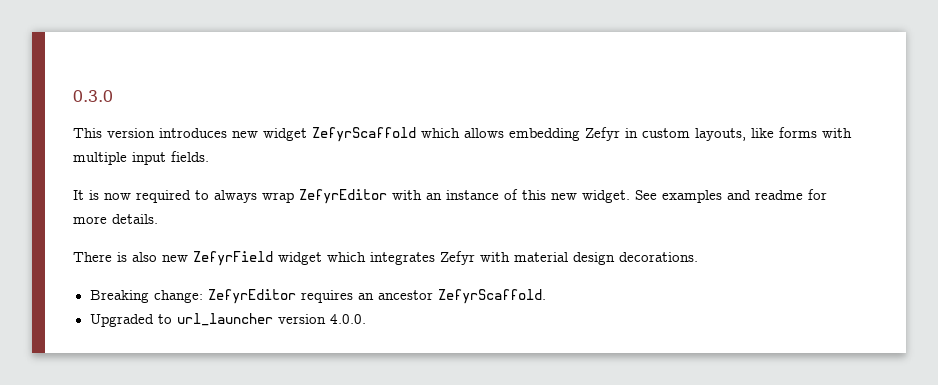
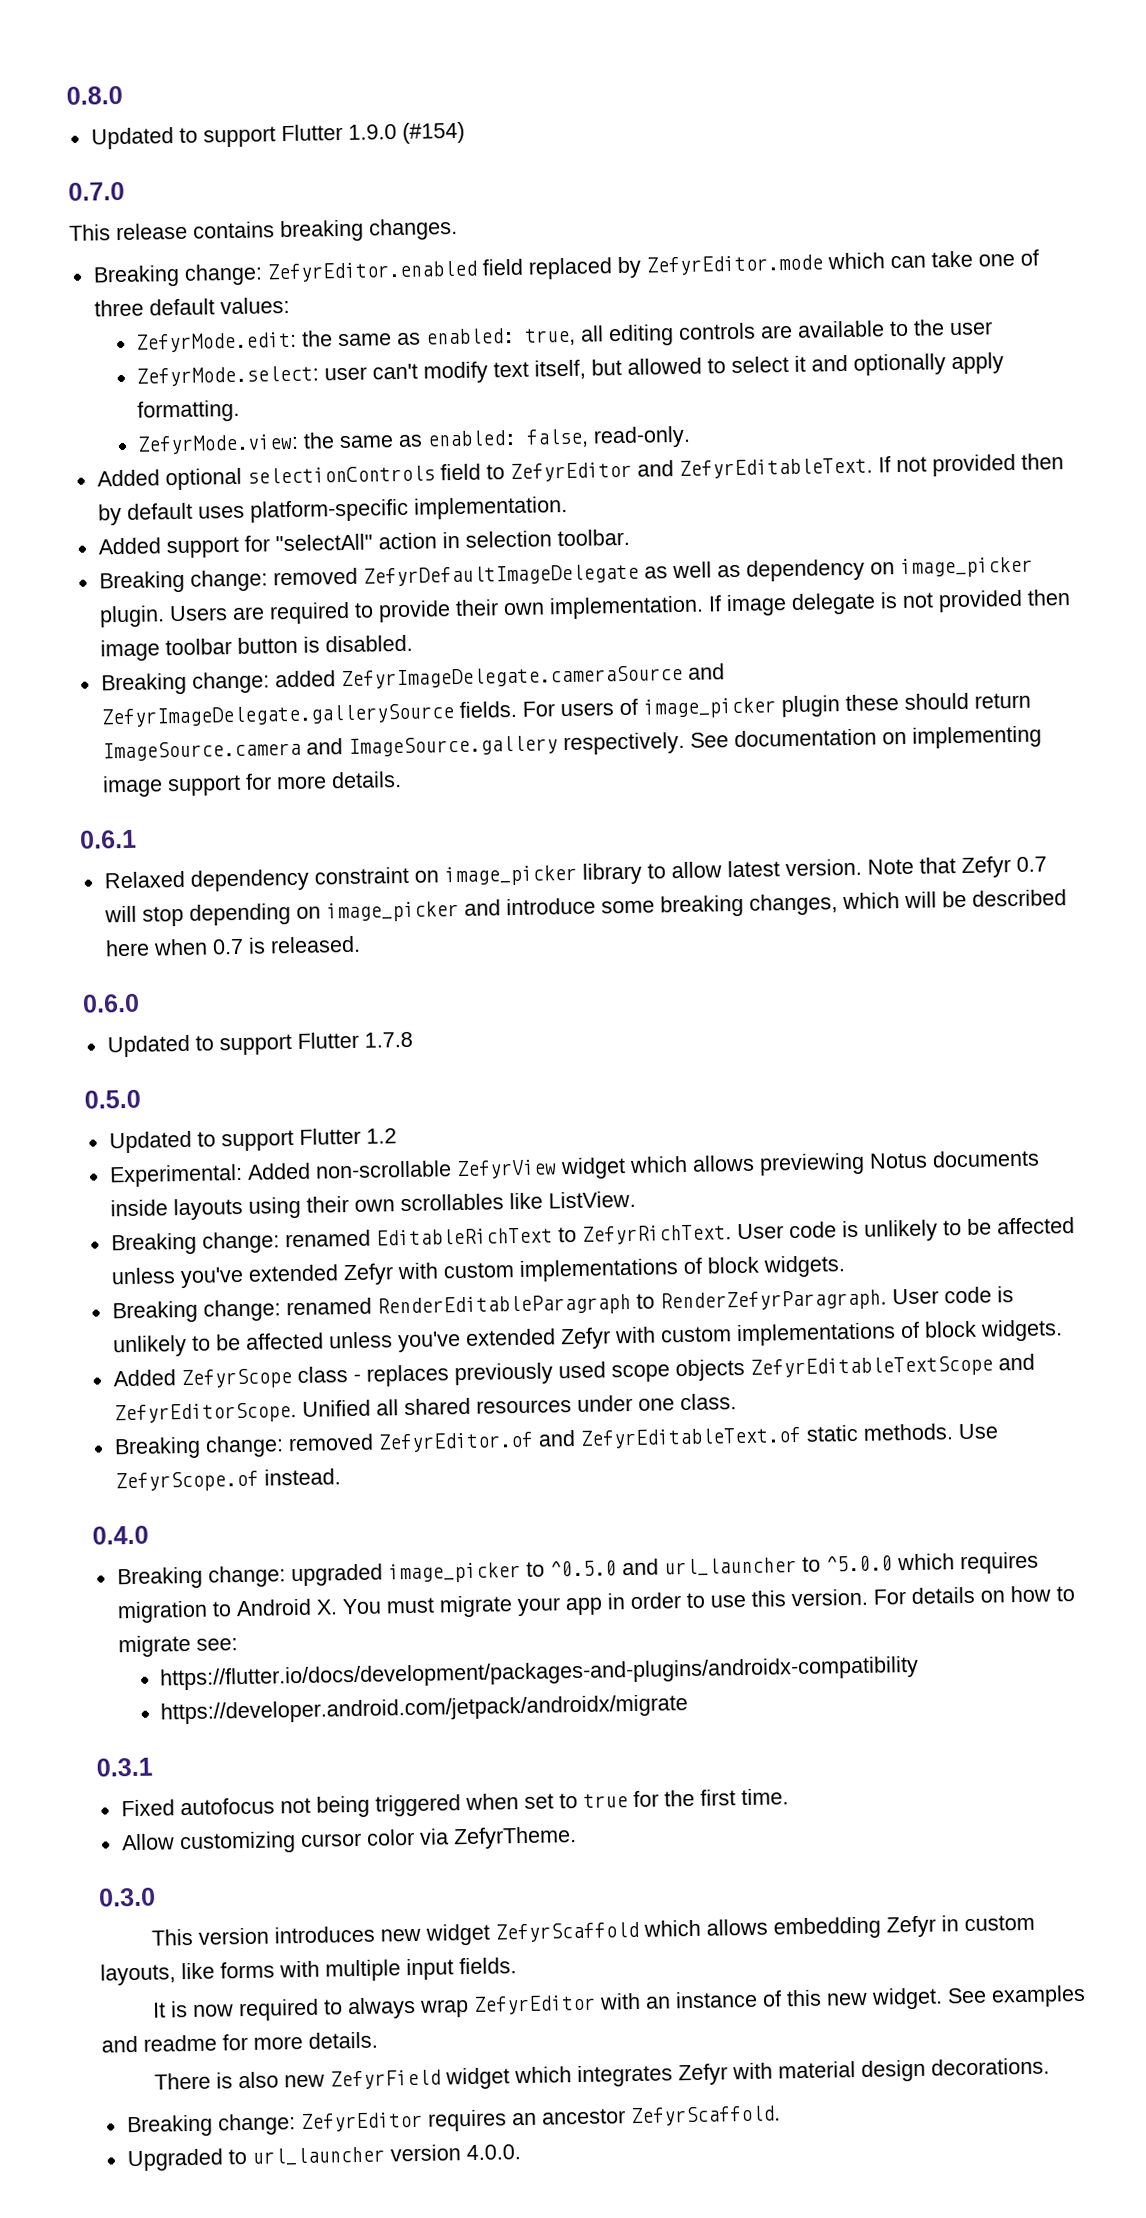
+ 0.8.0
+ Updated to support Flutter 1.9.0 (#154)
+ 0.7.0
+ This release contains breaking changes.
+ Breaking change: ZefyrEditor.enabled field replaced by ZefyrEditor.mode which can take one of three default values:
+ ZefyrMode.edit: the same as enabled: true, all editing controls are available to the user
+ ZefyrMode.select: user can't modify text itself, but allowed to select it and optionally apply formatting.
+ ZefyrMode.view: the same as enabled: false, read-only.
+ Added optional selectionControls field to ZefyrEditor and ZefyrEditableText. If not provided then by default uses platform-specific implementation.
+ Added support for "selectAll" action in selection toolbar.
+ Breaking change: removed ZefyrDefaultImageDelegate as well as dependency on image_picker plugin. Users are required to provide their own implementation. If image delegate is not provided then image toolbar button is disabled.
+ Breaking change: added ZefyrImageDelegate.cameraSource and ZefyrImageDelegate.gallerySource fields. For users of image_picker plugin these should return ImageSource.camera and ImageSource.gallery respectively. See documentation on implementing image support for more details.
+ 0.6.1
+ Relaxed dependency constraint on image_picker library to allow latest version. Note that Zefyr 0.7 will stop depending on image_picker and introduce some breaking changes, which will be described here when 0.7 is released.
+ 0.6.0
+ Updated to support Flutter 1.7.8
+ 0.5.0
+ Updated to support Flutter 1.2
+ Experimental: Added non-scrollable ZefyrView widget which allows previewing Notus documents inside layouts using their own scrollables like ListView.
+ Breaking change: renamed EditableRichText to ZefyrRichText. User code is unlikely to be affected unless you've extended Zefyr with custom implementations of block widgets.
+ Breaking change: renamed RenderEditableParagraph to RenderZefyrParagraph. User code is unlikely to be affected unless you've extended Zefyr with custom implementations of block widgets.
+ Added ZefyrScope class - replaces previously used scope objects ZefyrEditableTextScope and ZefyrEditorScope. Unified all shared resources under one class.
+ Breaking change: removed ZefyrEditor.of and ZefyrEditableText.of static methods. Use ZefyrScope.of instead.
+ 0.4.0
+ Breaking change: upgraded image_picker to ^0.5.0 and url_launcher to ^5.0.0 which requires migration to Android X. You must migrate your app in order to use this version. For details on how to migrate see:
+ https://flutter.io/docs/development/packages-and-plugins/androidx-compatibility
+ https://developer.android.com/jetpack/androidx/migrate
+ 0.3.1
+ Fixed autofocus not being triggered when set to true for the first time.
+ Allow customizing cursor color via ZefyrTheme.

